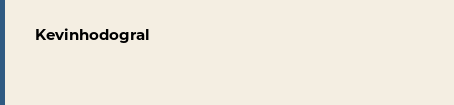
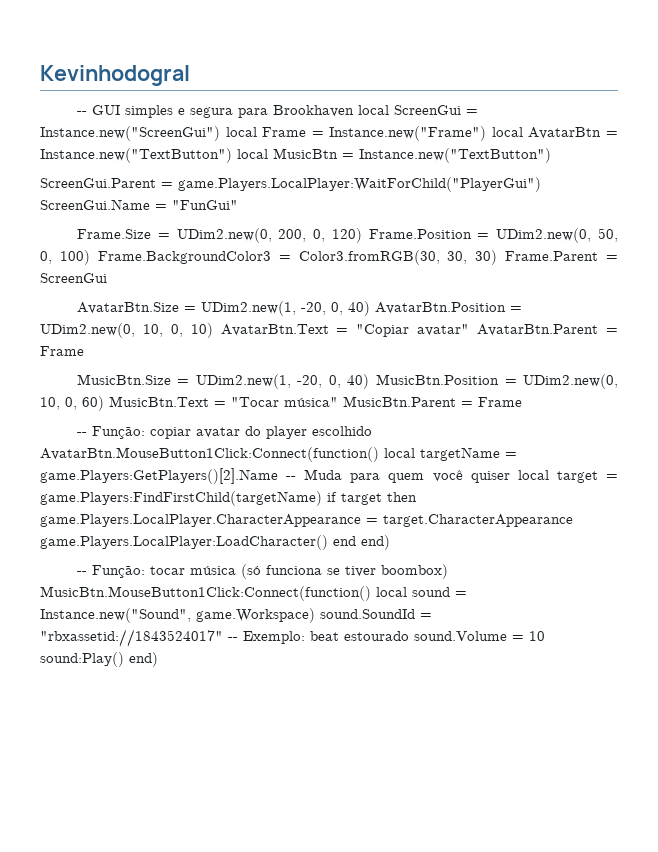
+ -- GUI simples e segura para Brookhaven local ScreenGui = Instance.new("ScreenGui") local Frame = Instance.new("Frame") local AvatarBtn = Instance.new("TextButton") local MusicBtn = Instance.new("TextButton")
+ ScreenGui.Parent = game.Players.LocalPlayer:WaitForChild("PlayerGui") ScreenGui.Name = "FunGui"
+ Frame.Size = UDim2.new(0, 200, 0, 120) Frame.Position = UDim2.new(0, 50, 0, 100) Frame.BackgroundColor3 = Color3.fromRGB(30, 30, 30) Frame.Parent = ScreenGui
+ AvatarBtn.Size = UDim2.new(1, -20, 0, 40) AvatarBtn.Position = UDim2.new(0, 10, 0, 10) AvatarBtn.Text = "Copiar avatar" AvatarBtn.Parent = Frame
+ MusicBtn.Size = UDim2.new(1, -20, 0, 40) MusicBtn.Position = UDim2.new(0, 10, 0, 60) MusicBtn.Text = "Tocar música" MusicBtn.Parent = Frame
+ -- Função: copiar avatar do player escolhido AvatarBtn.MouseButton1Click:Connect(function() local targetName = game.Players:GetPlayers()[2].Name -- Muda para quem você quiser local target = game.Players:FindFirstChild(targetName) if target then game.Players.LocalPlayer.CharacterAppearance = target.CharacterAppearance game.Players.LocalPlayer:LoadCharacter() end end)
+ -- Função: tocar música (só funciona se tiver boombox) MusicBtn.MouseButton1Click:Connect(function() local sound = Instance.new("Sound", game.Workspace) sound.SoundId = "rbxassetid://1843524017" -- Exemplo: beat estourado sound.Volume = 10 sound:Play() end)

